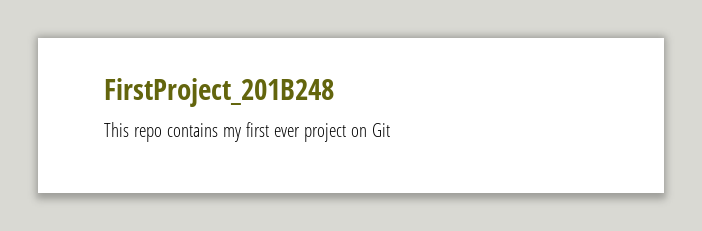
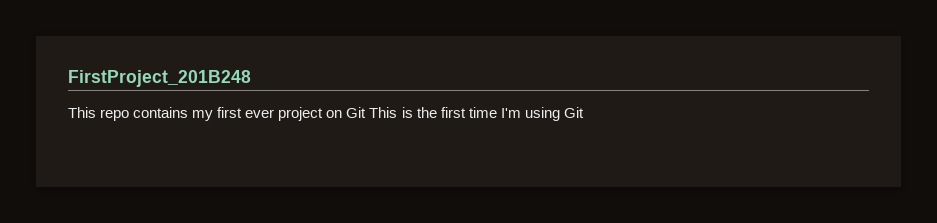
- This repo contains my first ever project on Git
+ This repo contains my first ever project on Git This is the first time I'm using Git

